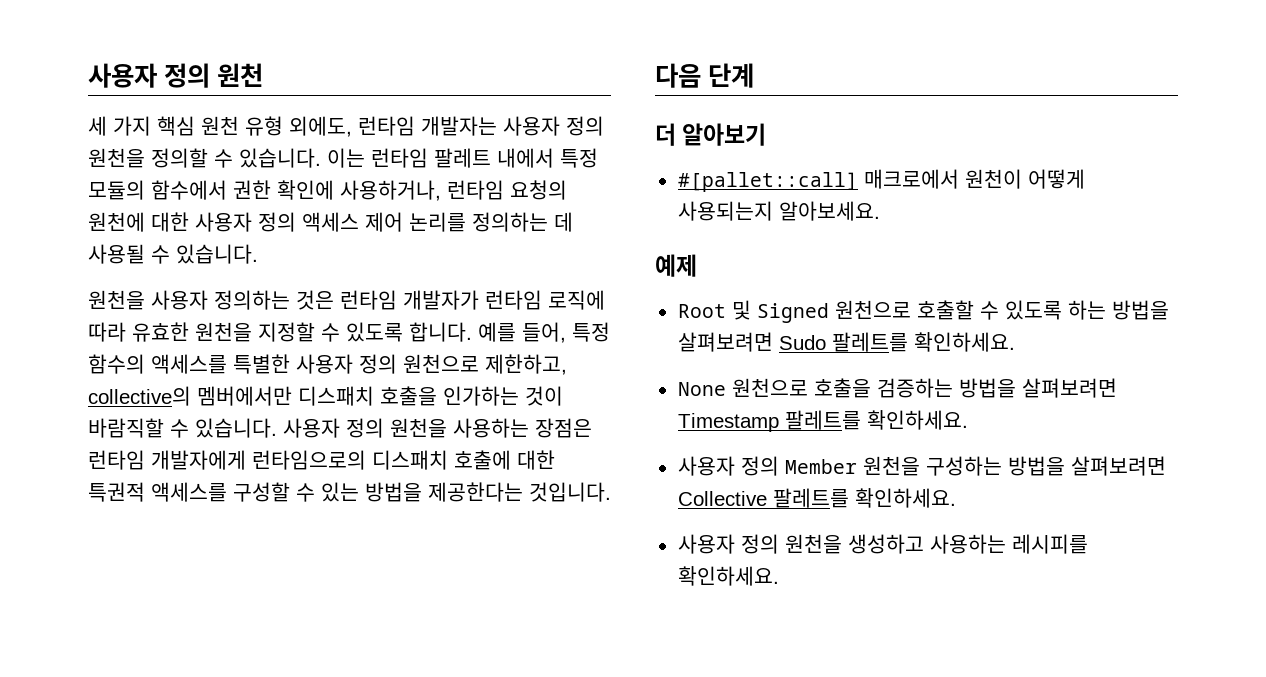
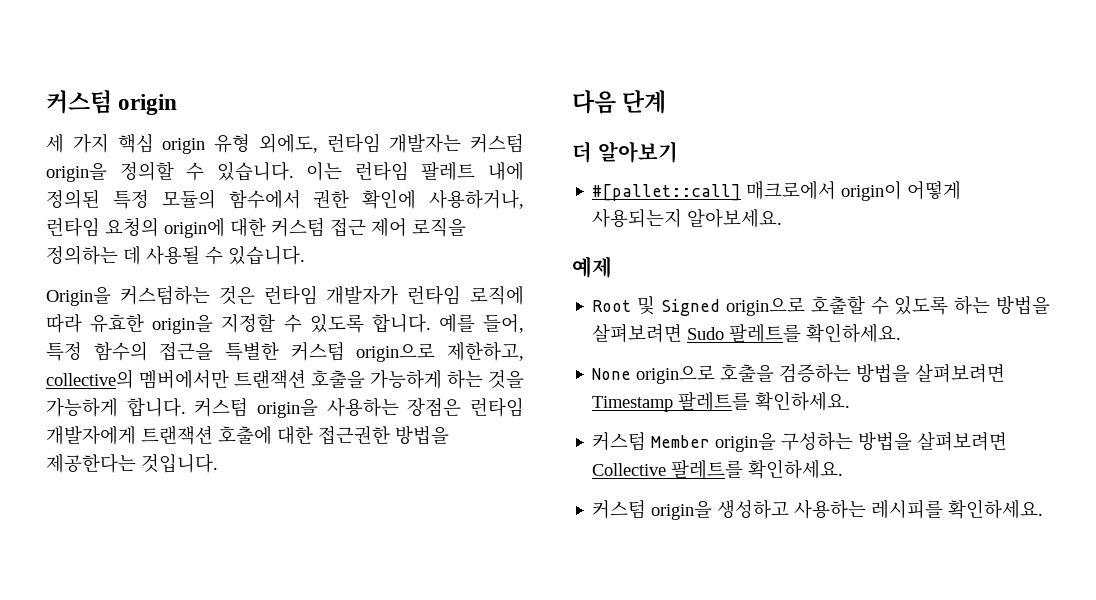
- 사용자 정의 원천
+ 커스텀 origin
- 세 가지 핵심 원천 유형 외에도, 런타임 개발자는 사용자 정의 원천을 정의할 수 있습니다.
+ 세 가지 핵심 origin 유형 외에도, 런타임 개발자는 커스텀 origin을 정의할 수 있습니다.
- 이는 런타임 팔레트 내에서 특정 모듈의 함수에서 권한 확인에 사용하거나, 런타임 요청의 원천에 대한 사용자 정의 액세스 제어 논리를 정의하는 데 사용될 수 있습니다.
+ 이는 런타임 팔레트 내에 정의된 특정 모듈의 함수에서 권한 확인에 사용하거나, 런타임 요청의 origin에 대한 커스텀 접근 제어 로직을 정의하는 데 사용될 수 있습니다.
- 원천을 사용자 정의하는 것은 런타임 개발자가 런타임 로직에 따라 유효한 원천을 지정할 수 있도록 합니다.
+ Origin을 커스텀하는 것은 런타임 개발자가 런타임 로직에 따라 유효한 origin을 지정할 수 있도록 합니다.
- 예를 들어, 특정 함수의 액세스를 특별한 사용자 정의 원천으로 제한하고, collective의 멤버에서만 디스패치 호출을 인가하는 것이 바람직할 수 있습니다. 사용자 정의 원천을 사용하는 장점은 런타임 개발자에게 런타임으로의 디스패치 호출에 대한 특권적 액세스를 구성할 수 있는 방법을 제공한다는 것입니다.
+ 예를 들어, 특정 함수의 접근을 특별한 커스텀 origin으로 제한하고, collective의 멤버에서만 트랜잭션 호출을 가능하게 하는 것을 가능하게 합니다. 커스텀 origin을 사용하는 장점은 런타임 개발자에게 트랜잭션 호출에 대한 접근권한 방법을 제공한다는 것입니다.
- #[pallet::call] 매크로에서 원천이 어떻게 사용되는지 알아보세요.
+ #[pallet::call] 매크로에서 origin이 어떻게 사용되는지 알아보세요.
- Root 및 Signed 원천으로 호출할 수 있도록 하는 방법을 살펴보려면 Sudo 팔레트를 확인하세요.
+ Root 및 Signed origin으로 호출할 수 있도록 하는 방법을 살펴보려면 Sudo 팔레트를 확인하세요.
- None 원천으로 호출을 검증하는 방법을 살펴보려면 Timestamp 팔레트를 확인하세요.
+ None origin으로 호출을 검증하는 방법을 살펴보려면 Timestamp 팔레트를 확인하세요.
- 사용자 정의 Member 원천을 구성하는 방법을 살펴보려면 Collective 팔레트를 확인하세요.
+ 커스텀 Member origin을 구성하는 방법을 살펴보려면 Collective 팔레트를 확인하세요.
- 사용자 정의 원천을 생성하고 사용하는 레시피를 확인하세요.
+ 커스텀 origin을 생성하고 사용하는 레시피를 확인하세요.

